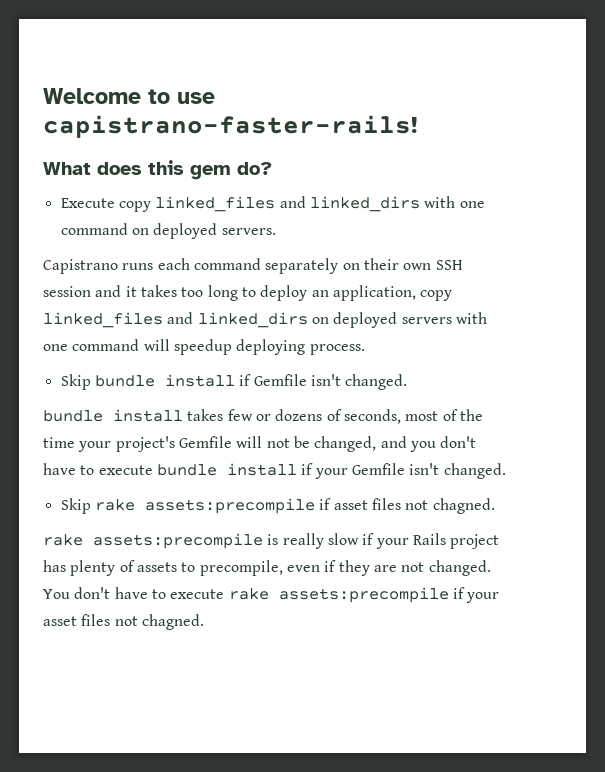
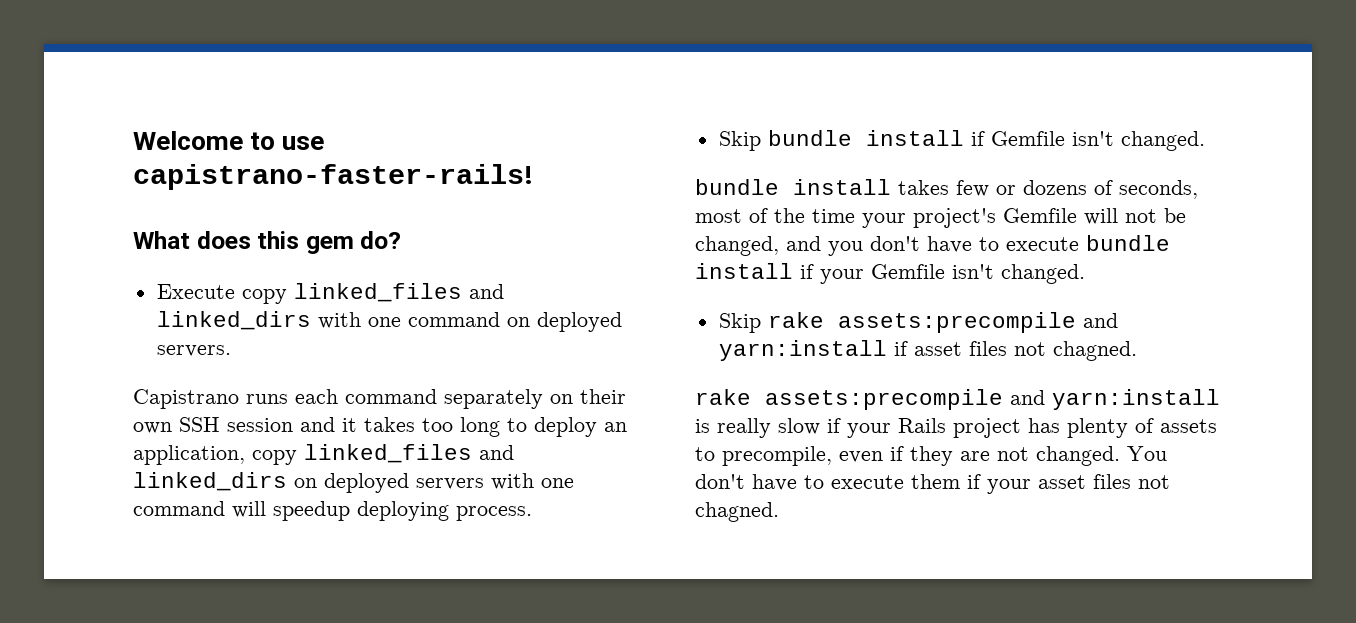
- Skip rake assets:precompile if asset files not chagned.
+ Skip rake assets:precompile and yarn:install if asset files not chagned.
- rake assets:precompile is really slow if your Rails project has plenty of assets to precompile, even if they are not changed.
+ rake assets:precompile and yarn:install is really slow if your Rails project has plenty of assets to precompile, even if they are not changed.
- You don't have to execute rake assets:precompile if your asset files not chagned.
+ You don't have to execute them if your asset files not chagned.

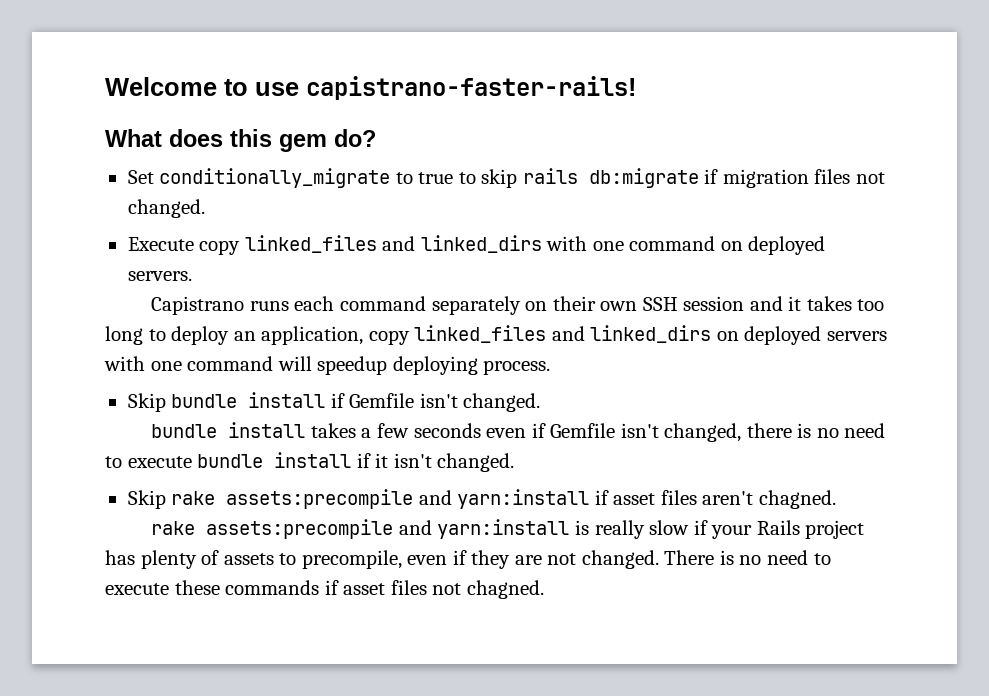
+ Set conditionally_migrate to true to skip rails db:migrate if migration files not changed.
- bundle install takes few or dozens of seconds, most of the time your project's Gemfile will not be changed, and you don't have to execute bundle install if your Gemfile isn't changed.
+ bundle install takes a few seconds even if Gemfile isn't changed, there is no need to execute bundle install if it isn't changed.
- Skip rake assets:precompile and yarn:install if asset files not chagned.
+ Skip rake assets:precompile and yarn:install if asset files aren't chagned.
- You don't have to execute them if your asset files not chagned.
+ There is no need to execute these commands if asset files not chagned.

